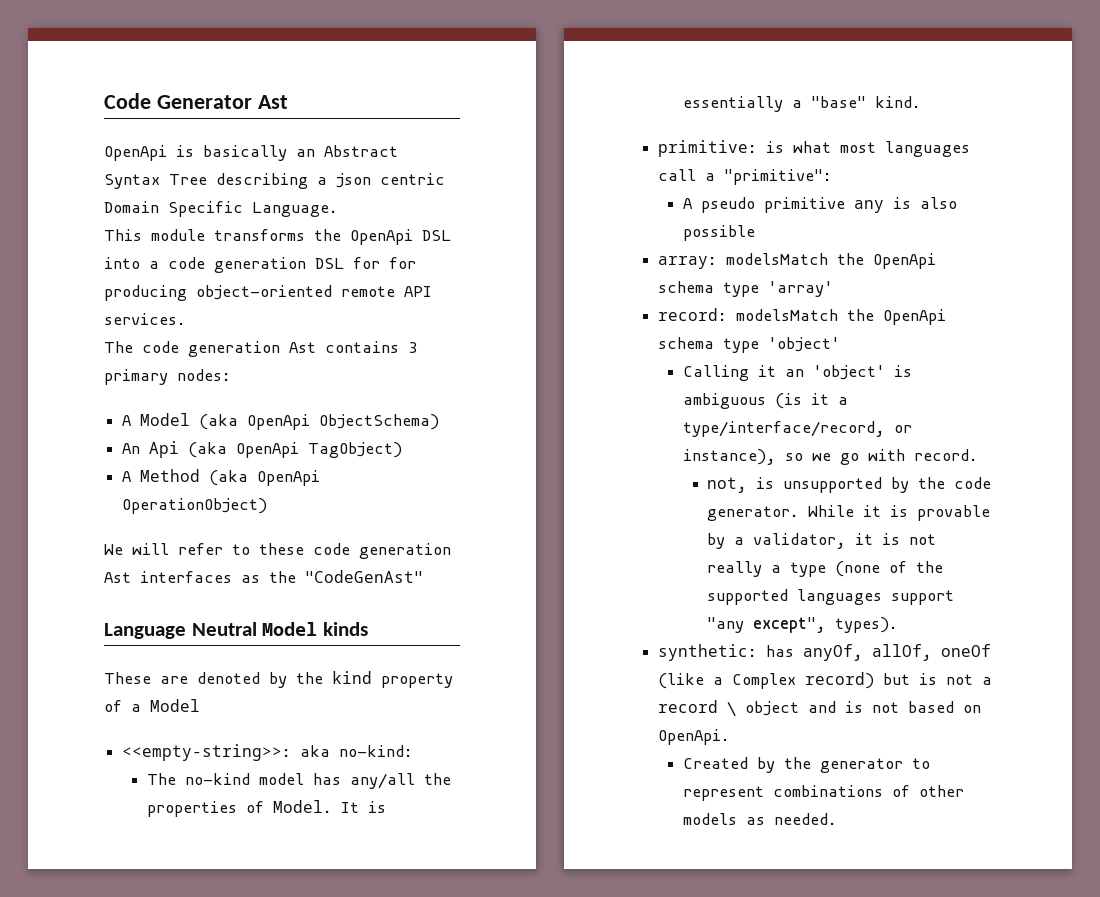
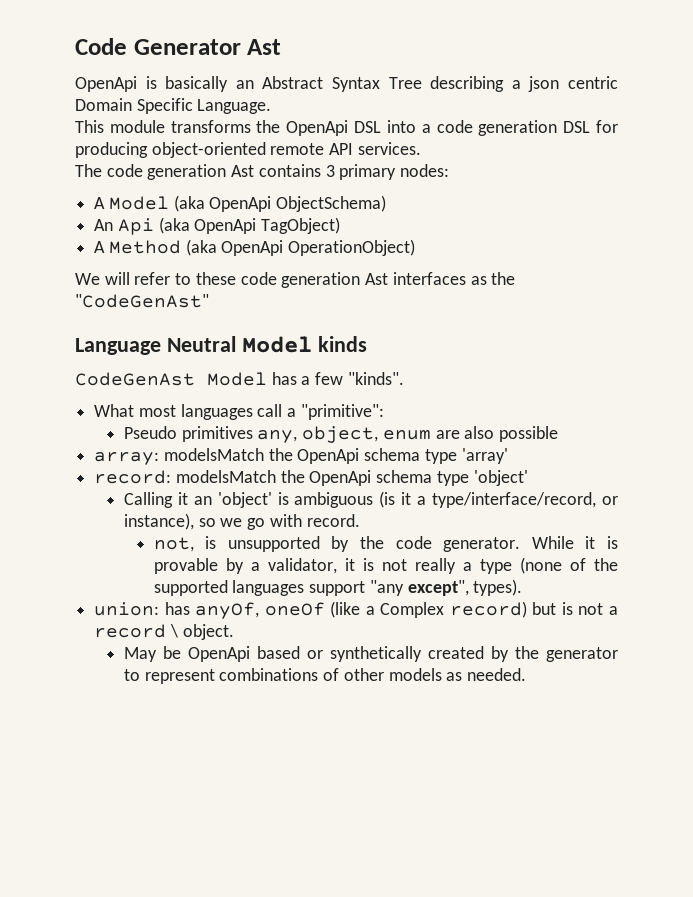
- This module transforms the OpenApi DSL into a code generation DSL for for producing object-oriented remote API services.
+ This module transforms the OpenApi DSL into a code generation DSL for producing object-oriented remote API services.
- These are denoted by the kind property of a Model
- <<empty-string>>: aka no-kind:
- The no-kind model has any/all the properties of Model. It is essentially a "base" kind.
- primitive: is what most languages call a "primitive":
+ CodeGenAst Model has a few "kinds".
+ What most languages call a "primitive":
- A pseudo primitive any is also possible
+ Pseudo primitives any, object, enum are also possible
- synthetic: has anyOf, allOf, oneOf (like a Complex record) but is not a record \ object and is not based on OpenApi.
- Created by the generator to represent combinations of other models as needed.
+ union: has anyOf, oneOf (like a Complex record) but is not a record \ object.
+ May be OpenApi based or synthetically created by the generator to represent combinations of other models as needed.

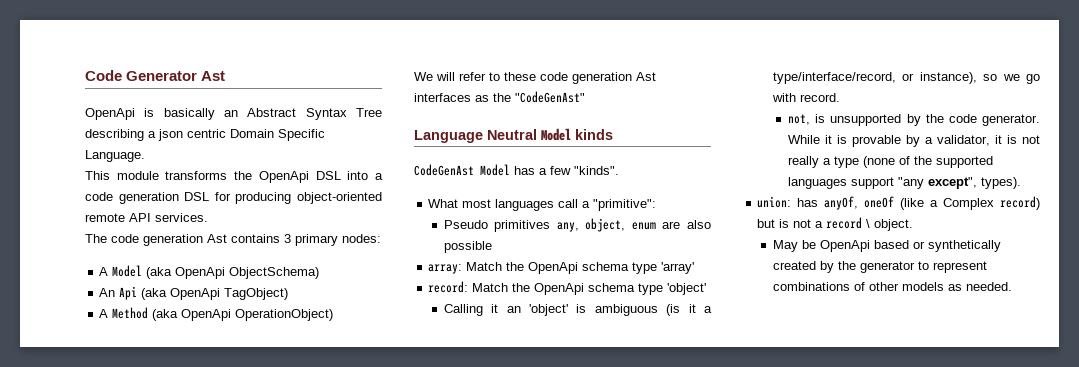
- array: modelsMatch the OpenApi schema type 'array'
+ array: Match the OpenApi schema type 'array'
- record: modelsMatch the OpenApi schema type 'object'
+ record: Match the OpenApi schema type 'object'

